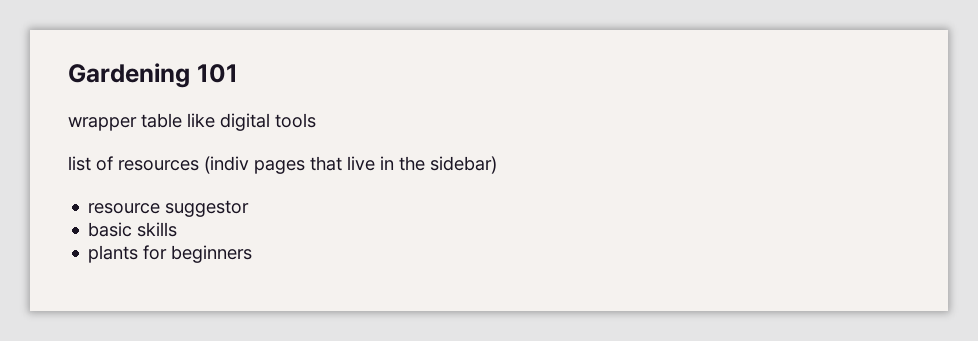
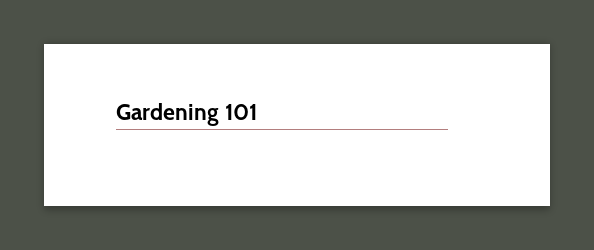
- wrapper table like digital tools
- list of resources (indiv pages that live in the sidebar)
- resource suggestor
- basic skills
- plants for beginners

